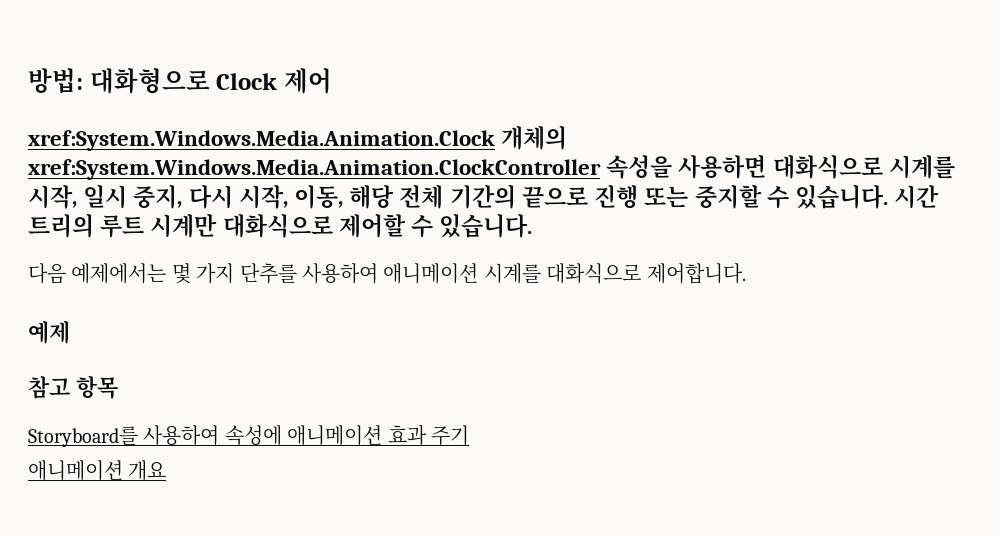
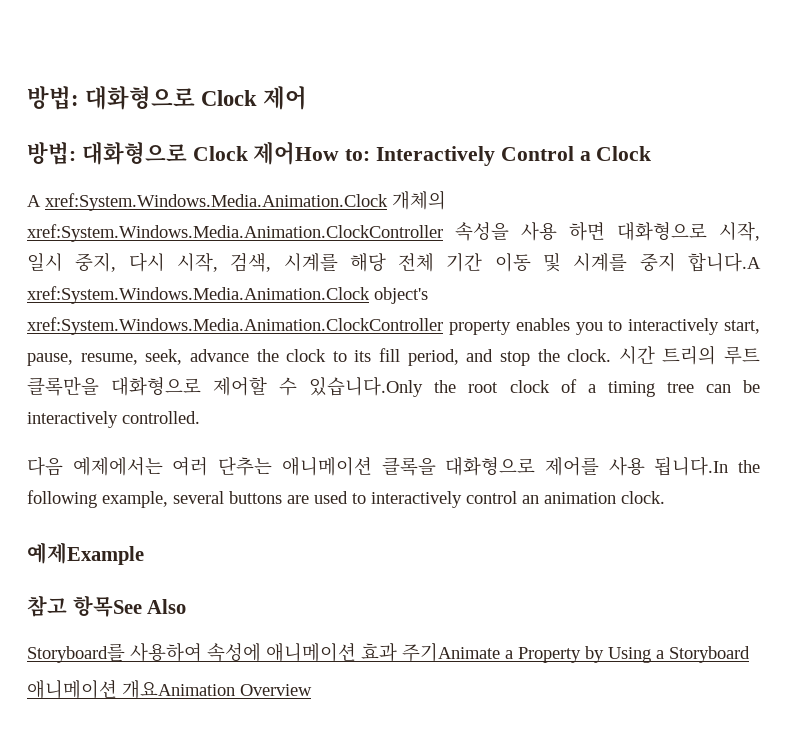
- xref:System.Windows.Media.Animation.Clock 개체의 xref:System.Windows.Media.Animation.ClockController 속성을 사용하면 대화식으로 시계를 시작, 일시 중지, 다시 시작, 이동, 해당 전체 기간의 끝으로 진행 또는 중지할 수 있습니다. 시간 트리의 루트 시계만 대화식으로 제어할 수 있습니다.
- 다음 예제에서는 몇 가지 단추를 사용하여 애니메이션 시계를 대화식으로 제어합니다.
- 예제
+ 방법: 대화형으로 Clock 제어How to: Interactively Control a Clock
+ A xref:System.Windows.Media.Animation.Clock 개체의 xref:System.Windows.Media.Animation.ClockController 속성을 사용 하면 대화형으로 시작, 일시 중지, 다시 시작, 검색, 시계를 해당 전체 기간 이동 및 시계를 중지 합니다.A xref:System.Windows.Media.Animation.Clock object's xref:System.Windows.Media.Animation.ClockController property enables you to interactively start, pause, resume, seek, advance the clock to its fill period, and stop the clock. 시간 트리의 루트 클록만을 대화형으로 제어할 수 있습니다.Only the root clock of a timing tree can be interactively controlled.
+ 다음 예제에서는 여러 단추는 애니메이션 클록을 대화형으로 제어를 사용 됩니다.In the following example, several buttons are used to interactively control an animation clock.
+ 예제Example
- 참고 항목
+ 참고 항목See Also
- Storyboard를 사용하여 속성에 애니메이션 효과 주기
- 애니메이션 개요
+ Storyboard를 사용하여 속성에 애니메이션 효과 주기Animate a Property by Using a Storyboard
+ 애니메이션 개요Animation Overview

